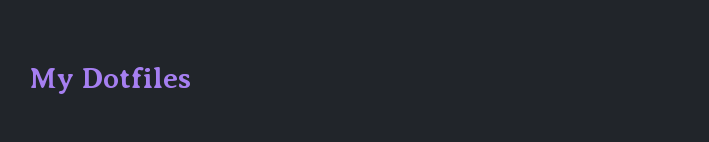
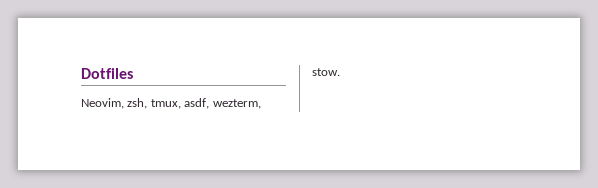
- My Dotfiles
+ Dotfiles
+ Neovim, zsh, tmux, asdf, wezterm, stow.

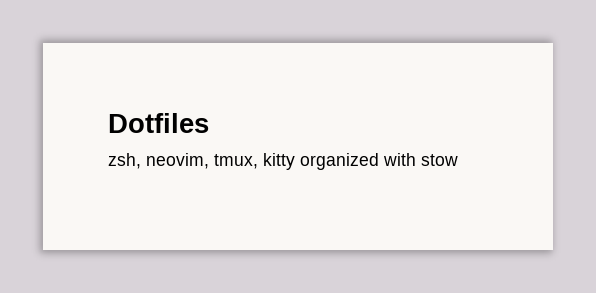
- Neovim, zsh, tmux, asdf, wezterm, stow.
+ zsh, neovim, tmux, kitty organized with stow

